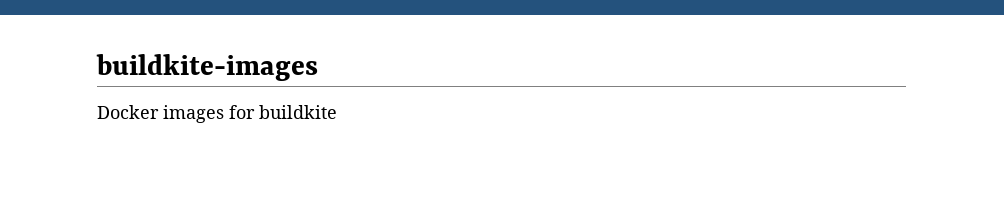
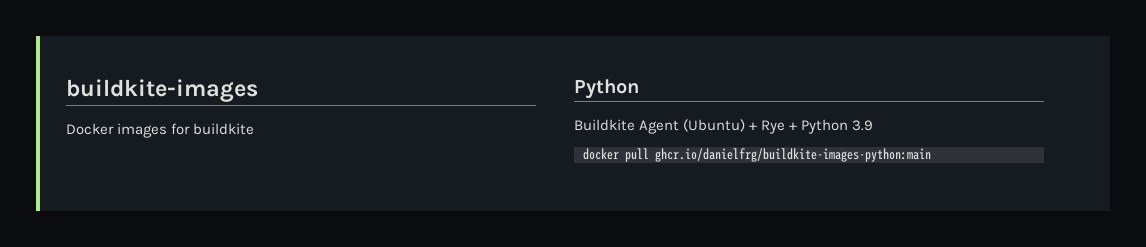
  Docker images for buildkite
+ Python
+ Buildkite Agent (Ubuntu) + Rye + Python 3.9
+ docker pull ghcr.io/danielfrg/buildkite-images-python:main

